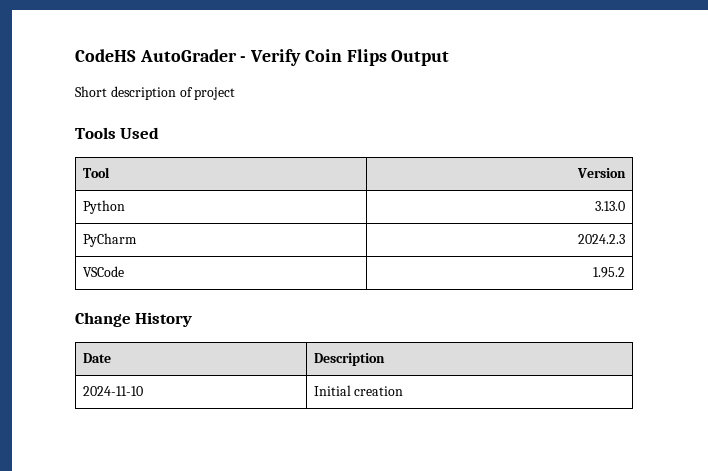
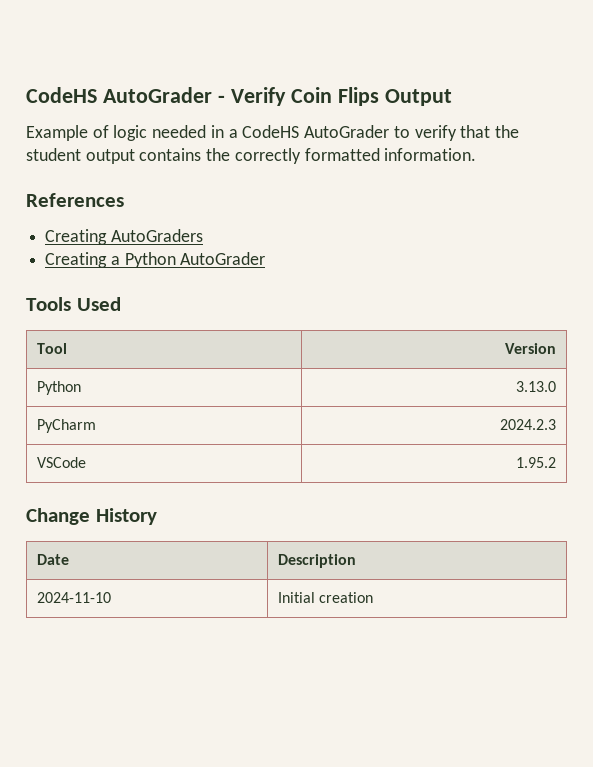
- Short description of project
+ Example of logic needed in a CodeHS AutoGrader to verify that the student output contains the correctly formatted information.
+ References
+ Creating AutoGraders
+ Creating a Python AutoGrader

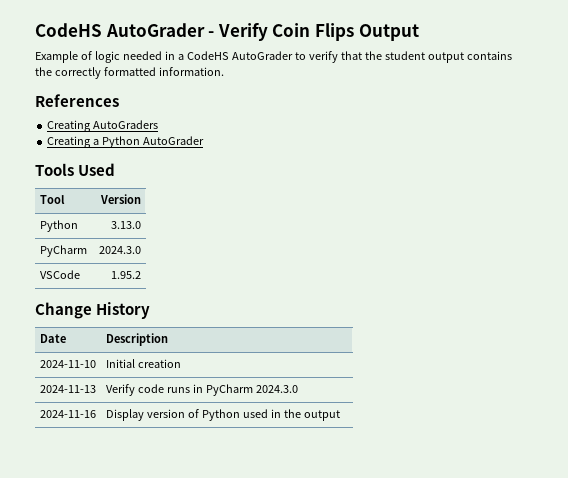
- PyCharm | 2024.2.3
+ PyCharm | 2024.3.0
+ 2024-11-13 | Verify code runs in PyCharm 2024.3.0
+ 2024-11-16 | Display version of Python used in the output

